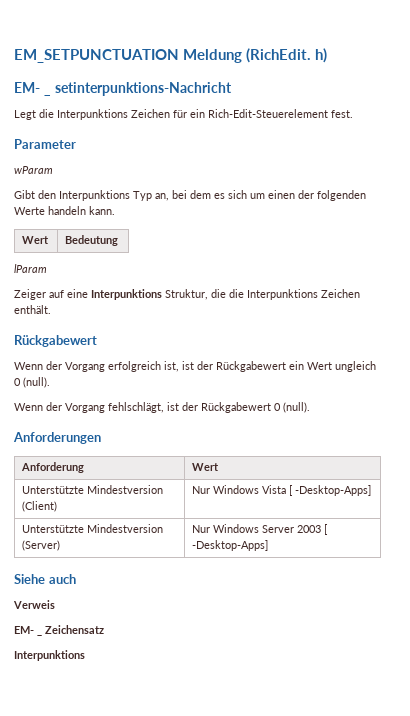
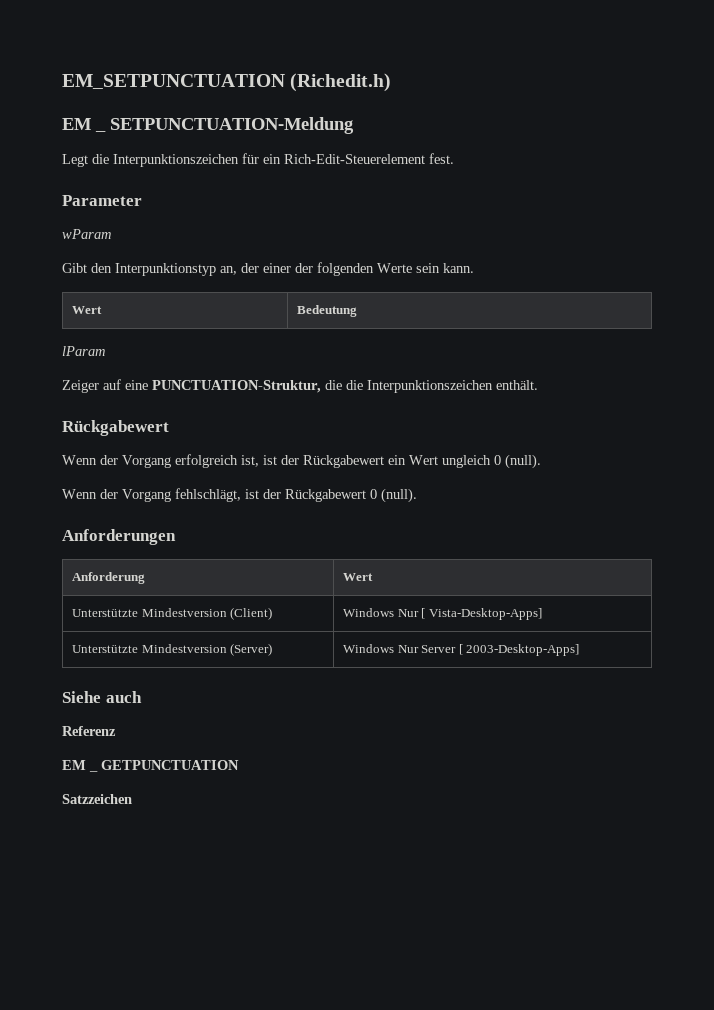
- EM_SETPUNCTUATION Meldung (RichEdit. h)
- EM- _ setinterpunktions-Nachricht
+ EM_SETPUNCTUATION (Richedit.h)
+ EM _ SETPUNCTUATION-Meldung
- Legt die Interpunktions Zeichen für ein Rich-Edit-Steuerelement fest.
+ Legt die Interpunktionszeichen für ein Rich-Edit-Steuerelement fest.
- Gibt den Interpunktions Typ an, bei dem es sich um einen der folgenden Werte handeln kann.
+ Gibt den Interpunktionstyp an, der einer der folgenden Werte sein kann.
- Zeiger auf eine Interpunktions Struktur, die die Interpunktions Zeichen enthält.
+ Zeiger auf eine PUNCTUATION-Struktur, die die Interpunktionszeichen enthält.
- Unterstützte Mindestversion (Client) | Nur Windows Vista [ -Desktop-Apps]
- Unterstützte Mindestversion (Server) | Nur Windows Server 2003 [ -Desktop-Apps]
+ Unterstützte Mindestversion (Client) | Windows Nur [ Vista-Desktop-Apps]
+ Unterstützte Mindestversion (Server) | Windows Nur Server [ 2003-Desktop-Apps]
  Siehe auch
- Verweis
- EM- _ Zeichensatz
- Interpunktions
+ Referenz
+ EM _ GETPUNCTUATION
+ Satzzeichen

